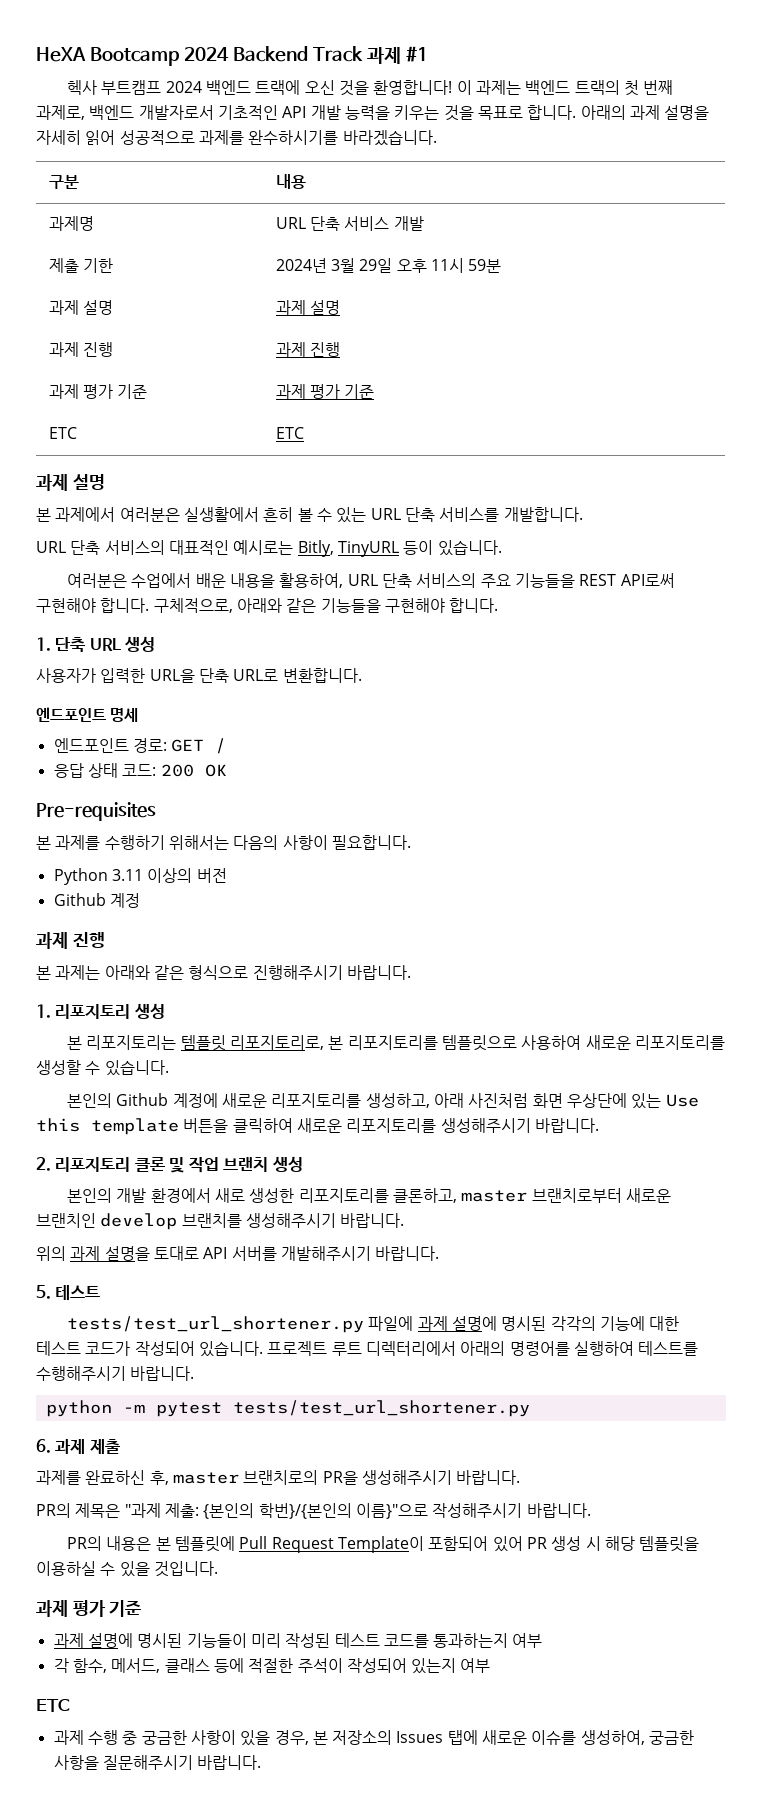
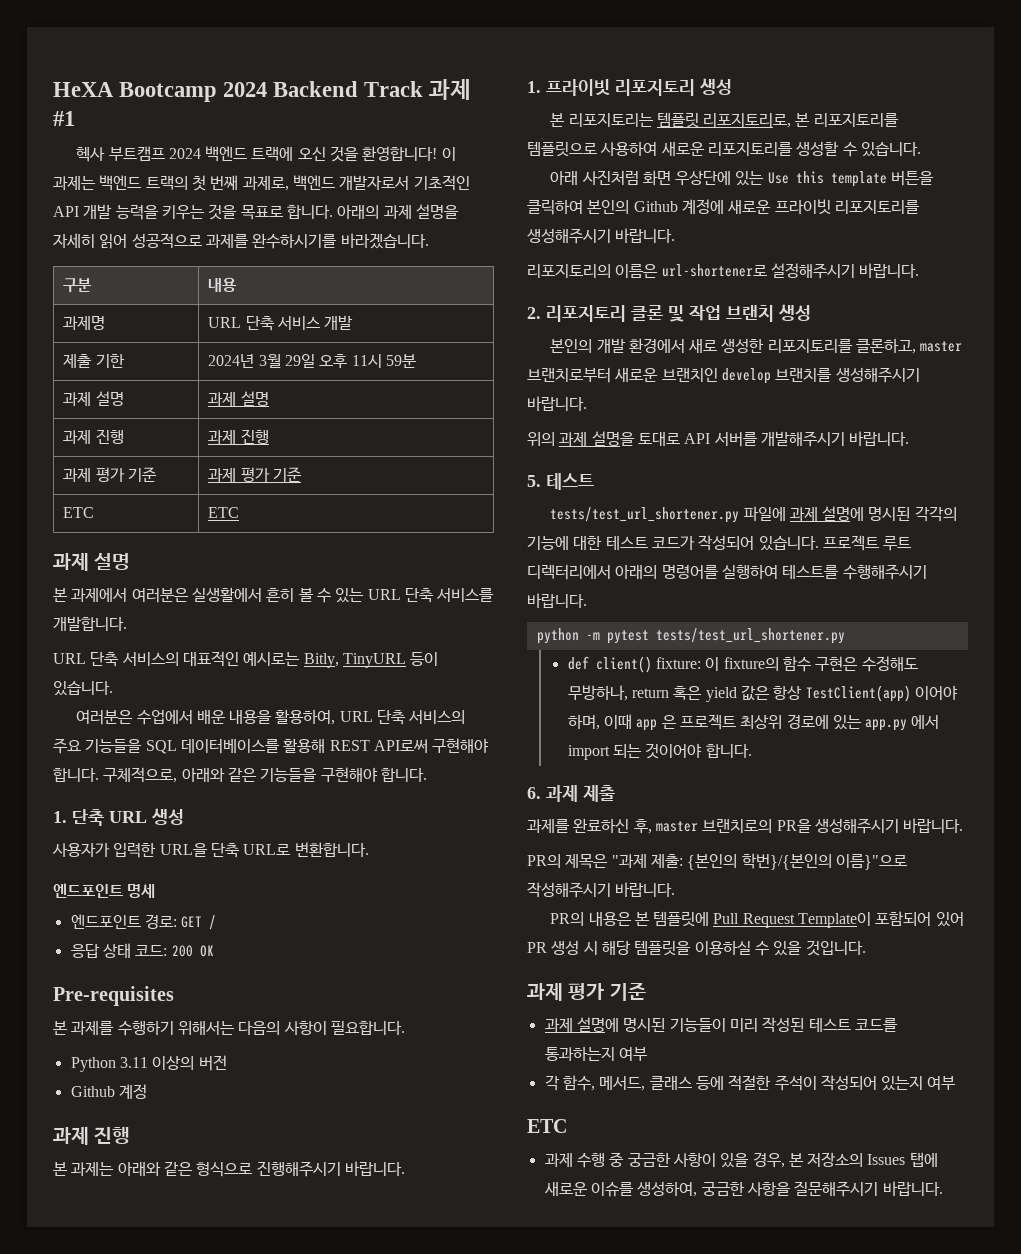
- 여러분은 수업에서 배운 내용을 활용하여, URL 단축 서비스의 주요 기능들을 REST API로써 구현해야 합니다.
+ 여러분은 수업에서 배운 내용을 활용하여, URL 단축 서비스의 주요 기능들을 SQL 데이터베이스를 활용해 REST API로써 구현해야 합니다.
- 1. 리포지토리 생성
+ 1. 프라이빗 리포지토리 생성
- 본인의 Github 계정에 새로운 리포지토리를 생성하고, 아래 사진처럼 화면 우상단에 있는 Use this template 버튼을 클릭하여 새로운 리포지토리를 생성해주시기 바랍니다.
+ 아래 사진처럼 화면 우상단에 있는 Use this template 버튼을 클릭하여 본인의 Github 계정에 새로운 프라이빗 리포지토리를 생성해주시기 바랍니다.
+ 리포지토리의 이름은 url-shortener로 설정해주시기 바랍니다.
+ def client() fixture: 이 fixture의 함수 구현은 수정해도 무방하나, return 혹은 yield 값은 항상 TestClient(app) 이어야 하며, 이때 app 은 프로젝트 최상위 경로에 있는 app.py 에서 import 되는 것이어야 합니다.

